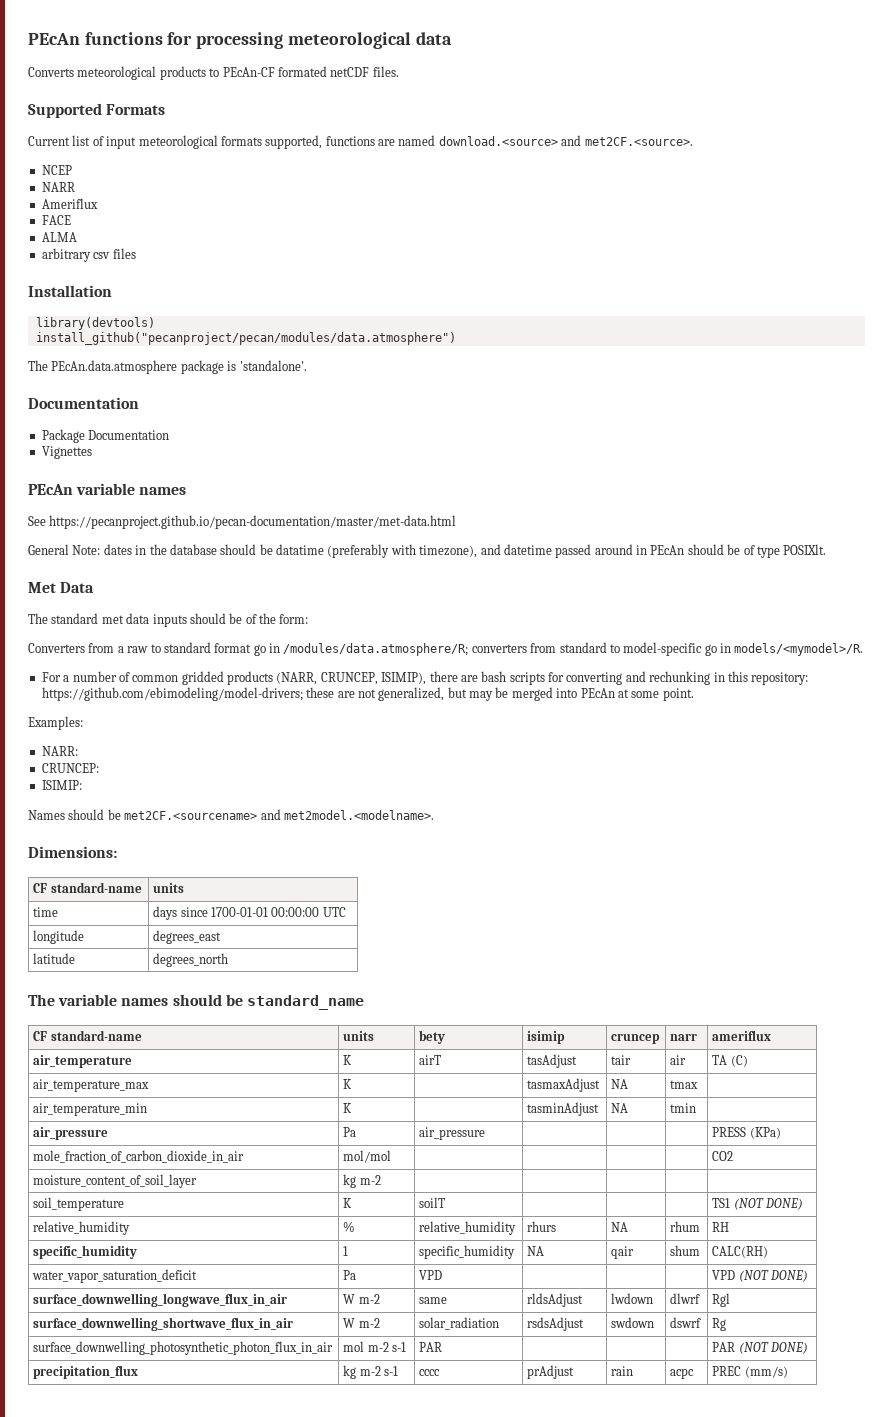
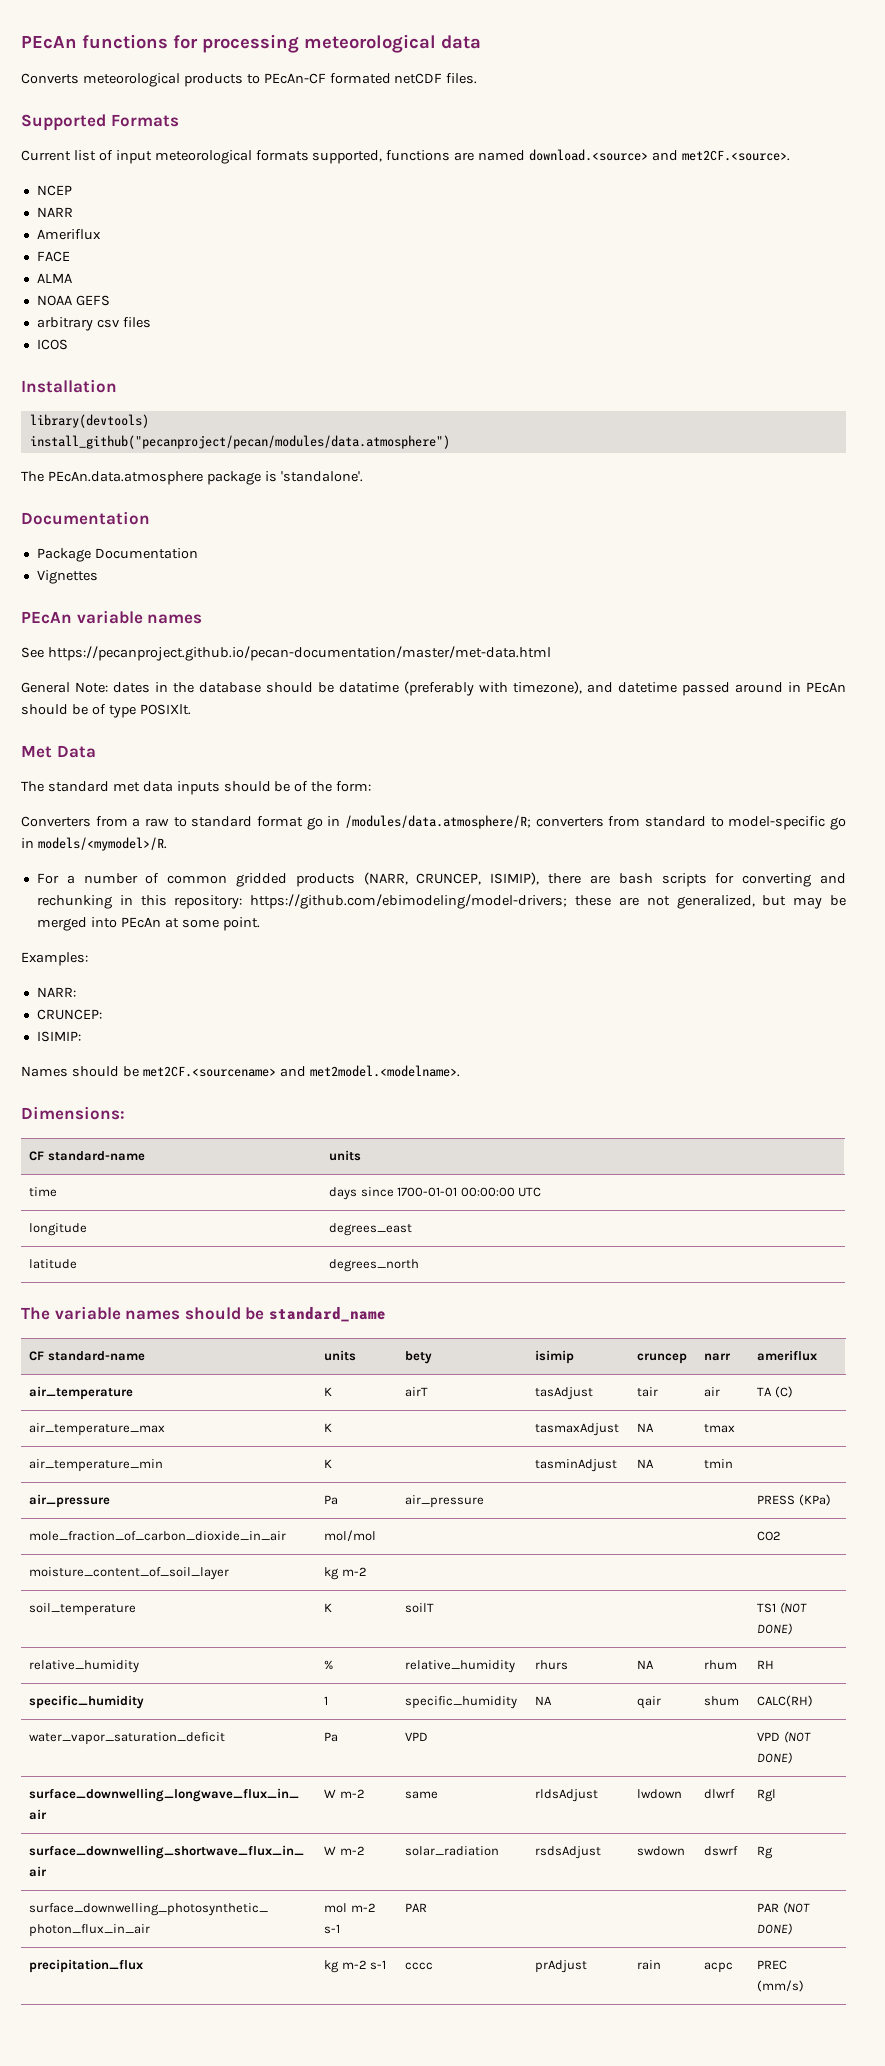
+ NOAA GEFS
+ ICOS

